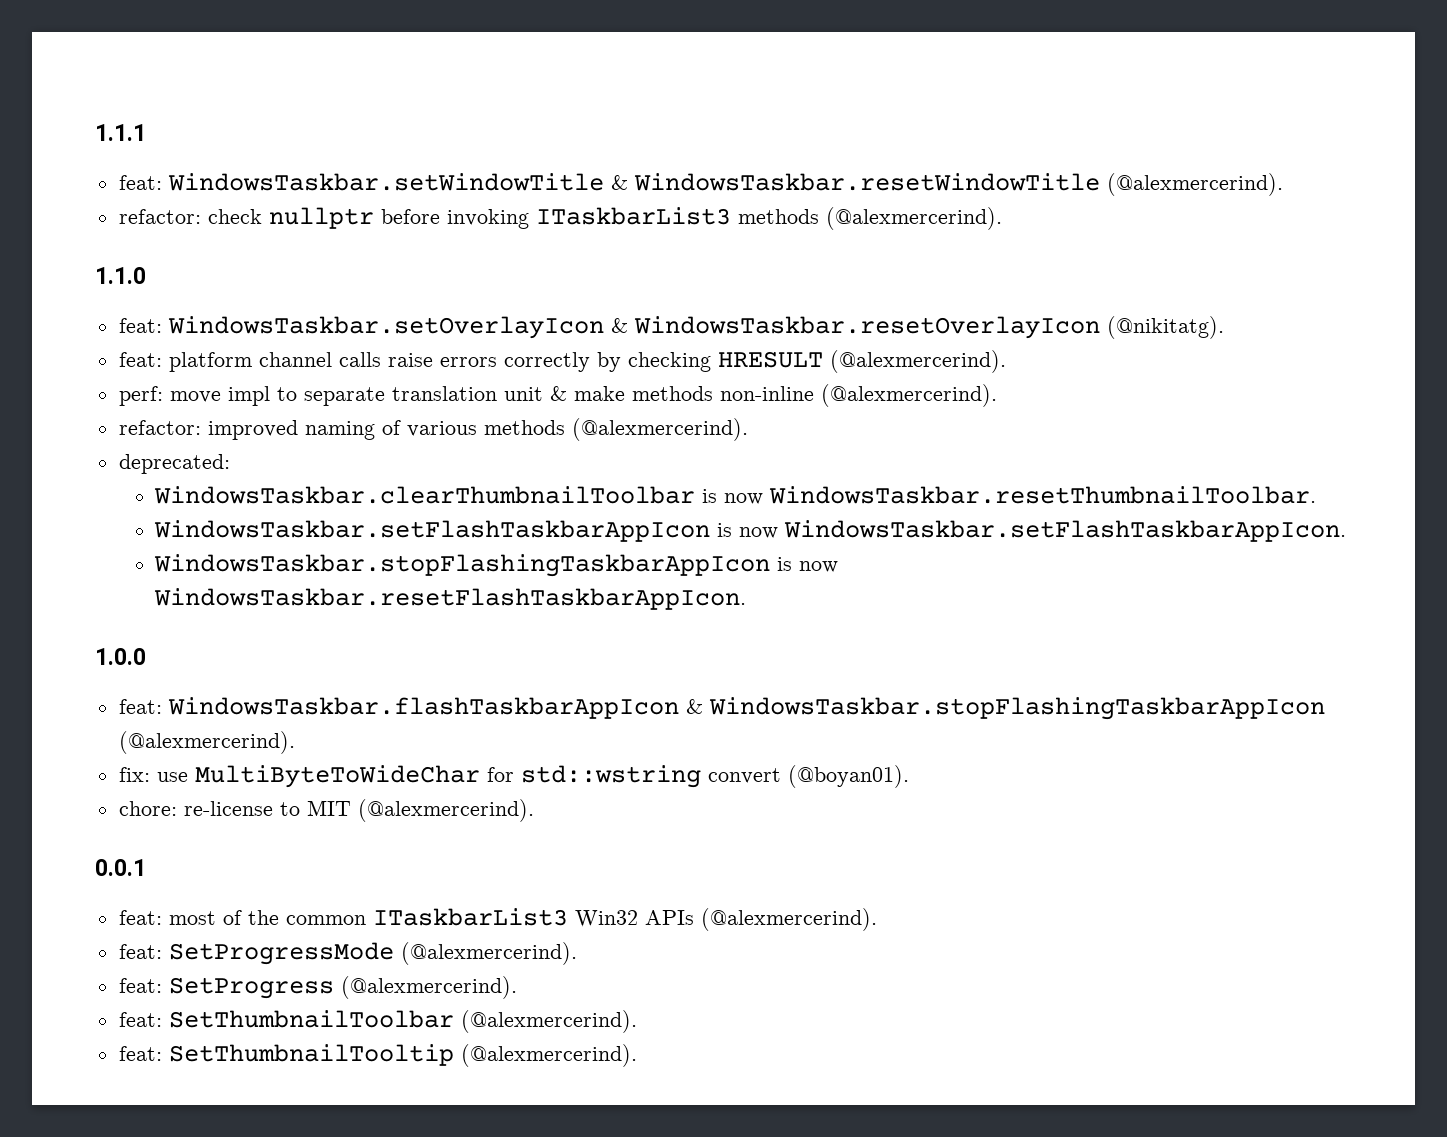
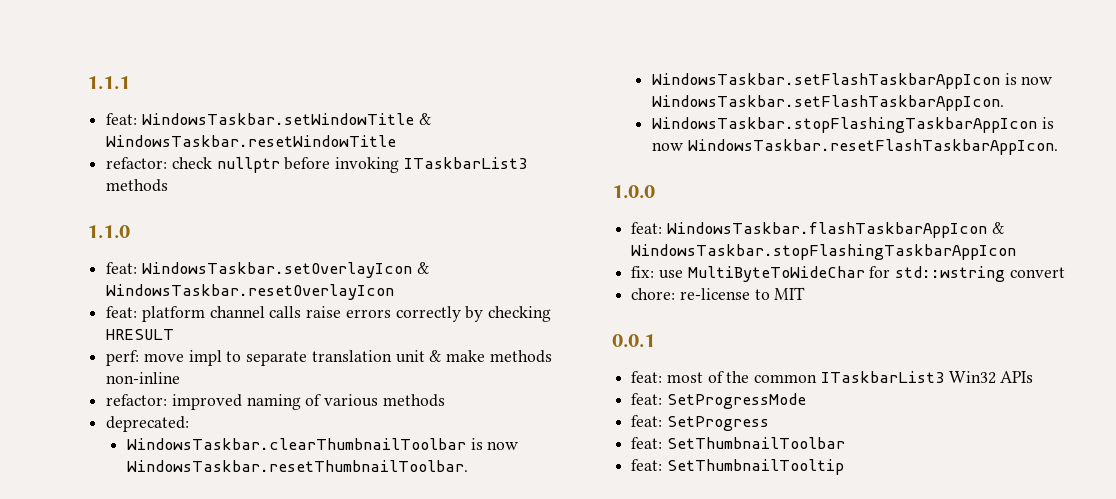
- feat: WindowsTaskbar.setWindowTitle & WindowsTaskbar.resetWindowTitle (@alexmercerind).
+ feat: WindowsTaskbar.setWindowTitle & WindowsTaskbar.resetWindowTitle
- refactor: check nullptr before invoking ITaskbarList3 methods (@alexmercerind).
+ refactor: check nullptr before invoking ITaskbarList3 methods
- feat: WindowsTaskbar.setOverlayIcon & WindowsTaskbar.resetOverlayIcon (@nikitatg).
+ feat: WindowsTaskbar.setOverlayIcon & WindowsTaskbar.resetOverlayIcon
- feat: platform channel calls raise errors correctly by checking HRESULT (@alexmercerind).
+ feat: platform channel calls raise errors correctly by checking HRESULT
- perf: move impl to separate translation unit & make methods non-inline (@alexmercerind).
+ perf: move impl to separate translation unit & make methods non-inline
- refactor: improved naming of various methods (@alexmercerind).
+ refactor: improved naming of various methods
- feat: WindowsTaskbar.flashTaskbarAppIcon & WindowsTaskbar.stopFlashingTaskbarAppIcon (@alexmercerind).
+ feat: WindowsTaskbar.flashTaskbarAppIcon & WindowsTaskbar.stopFlashingTaskbarAppIcon
- fix: use MultiByteToWideChar for std::wstring convert (@boyan01).
+ fix: use MultiByteToWideChar for std::wstring convert
- chore: re-license to MIT (@alexmercerind).
+ chore: re-license to MIT
- feat: most of the common ITaskbarList3 Win32 APIs (@alexmercerind).
+ feat: most of the common ITaskbarList3 Win32 APIs
- feat: SetProgressMode (@alexmercerind).
+ feat: SetProgressMode
- feat: SetProgress (@alexmercerind).
+ feat: SetProgress
- feat: SetThumbnailToolbar (@alexmercerind).
+ feat: SetThumbnailToolbar
- feat: SetThumbnailTooltip (@alexmercerind).
+ feat: SetThumbnailTooltip

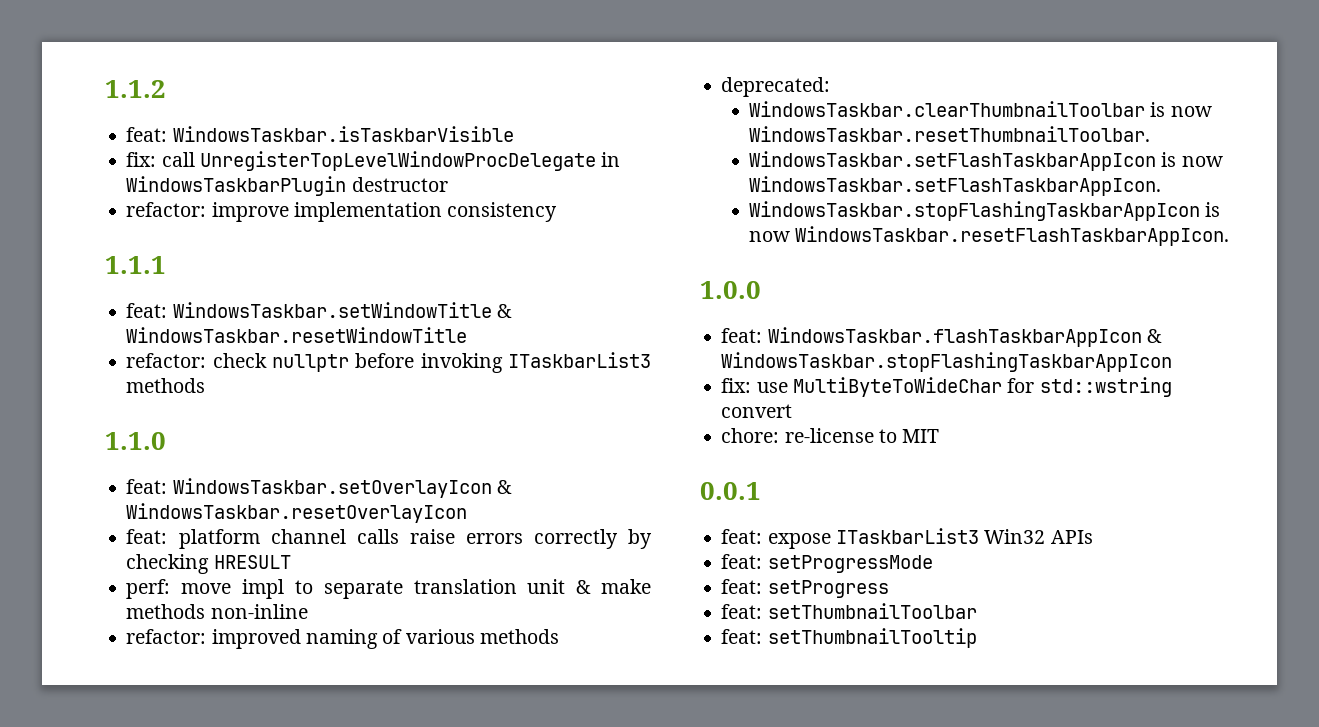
+ 1.1.2
+ feat: WindowsTaskbar.isTaskbarVisible
+ fix: call UnregisterTopLevelWindowProcDelegate in WindowsTaskbarPlugin destructor
+ refactor: improve implementation consistency
- feat: most of the common ITaskbarList3 Win32 APIs
+ feat: expose ITaskbarList3 Win32 APIs
- feat: SetProgressMode
- feat: SetProgress
- feat: SetThumbnailToolbar
- feat: SetThumbnailTooltip
+ feat: setProgressMode
+ feat: setProgress
+ feat: setThumbnailToolbar
+ feat: setThumbnailTooltip

